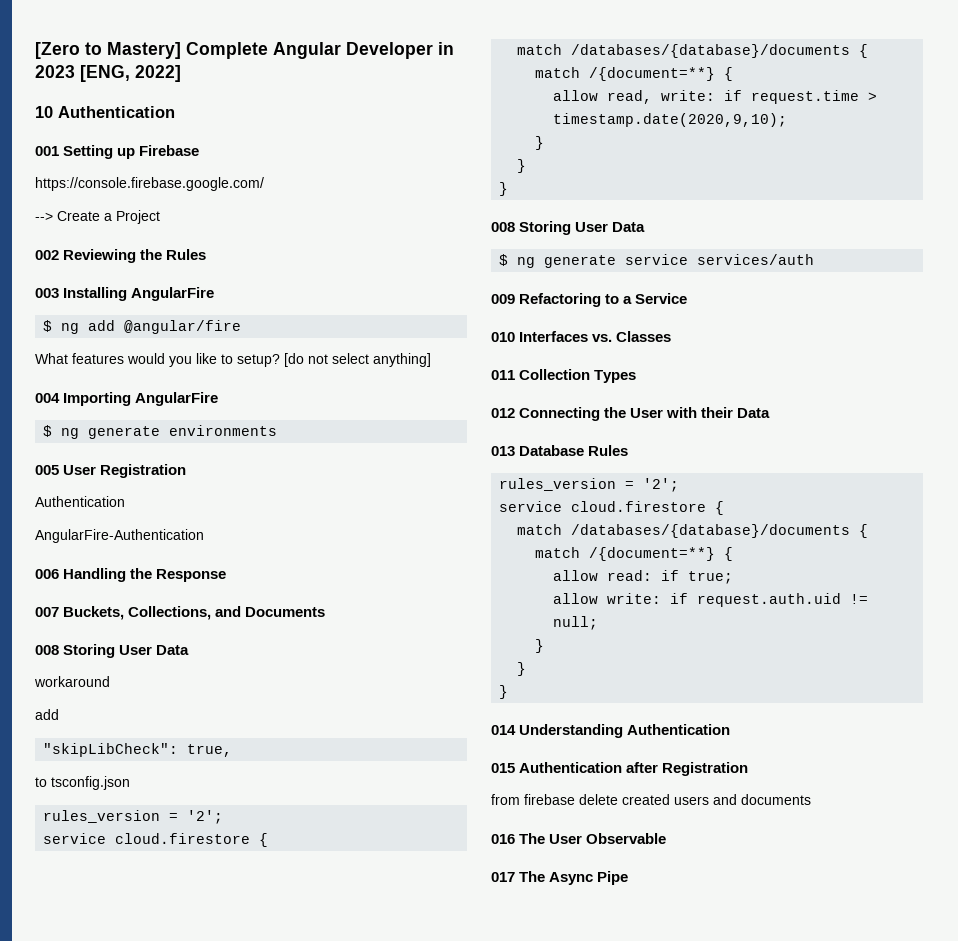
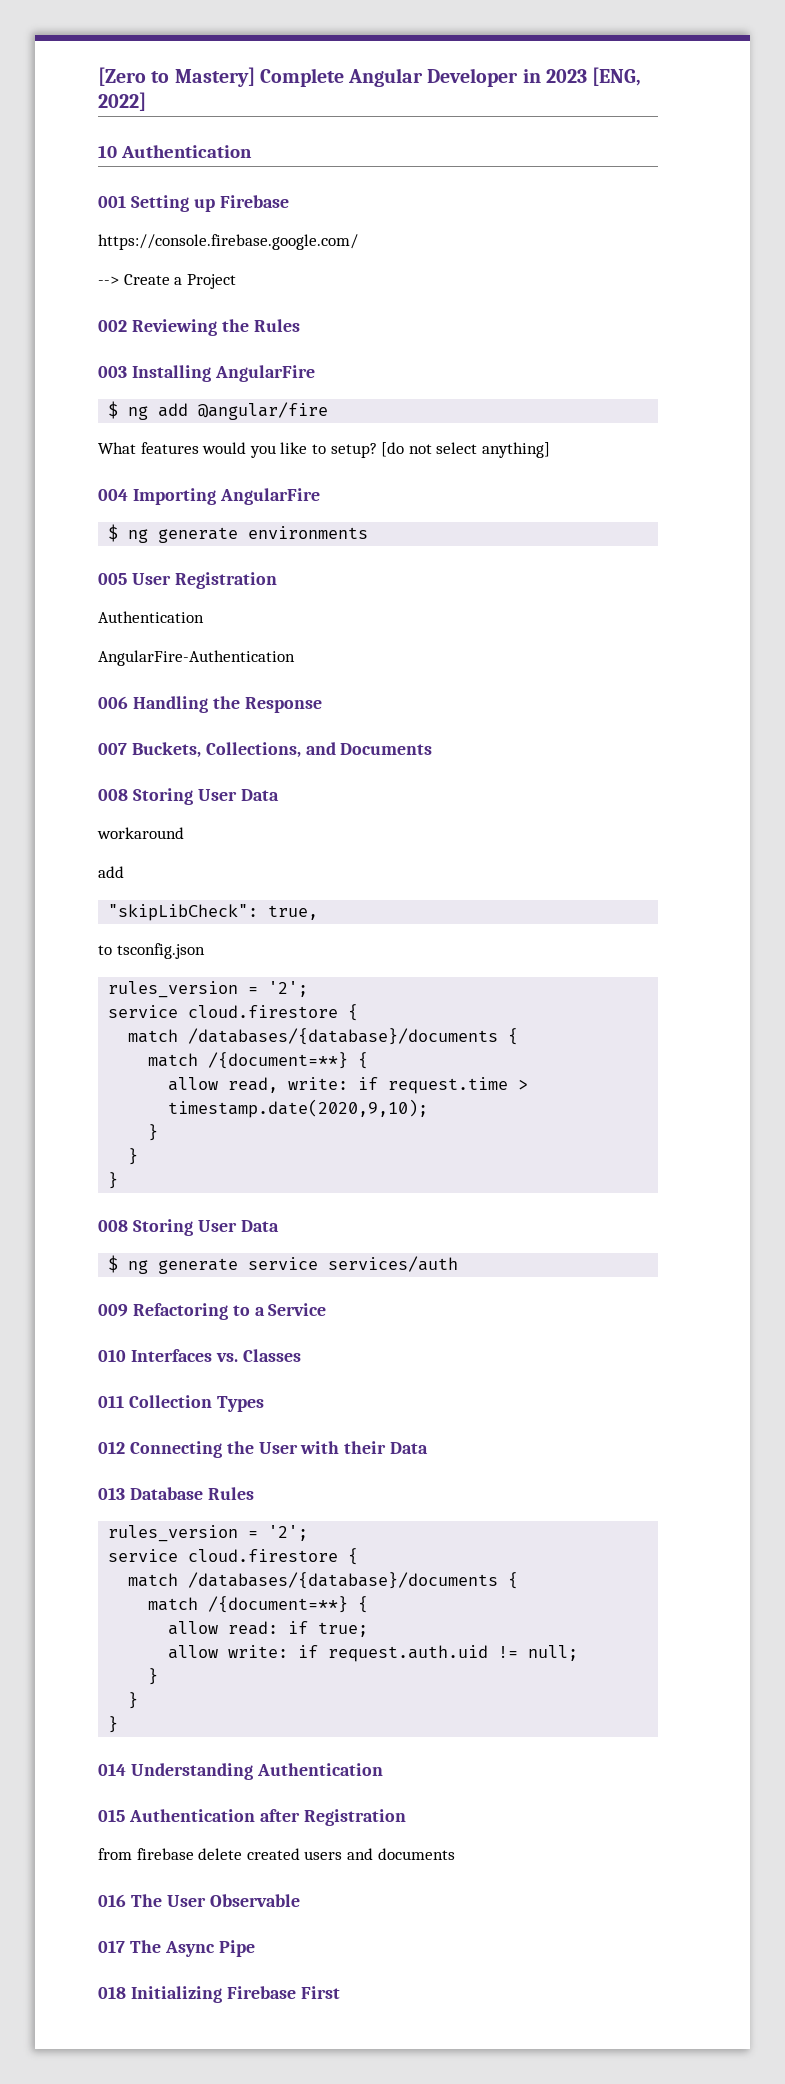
+ 018 Initializing Firebase First

